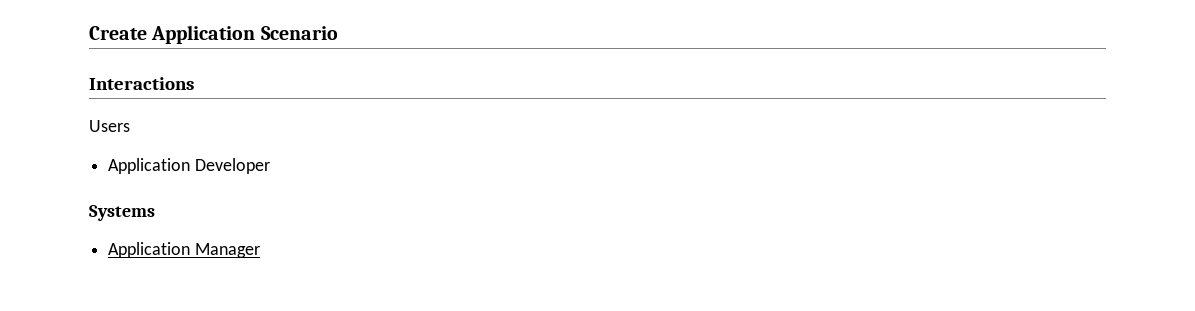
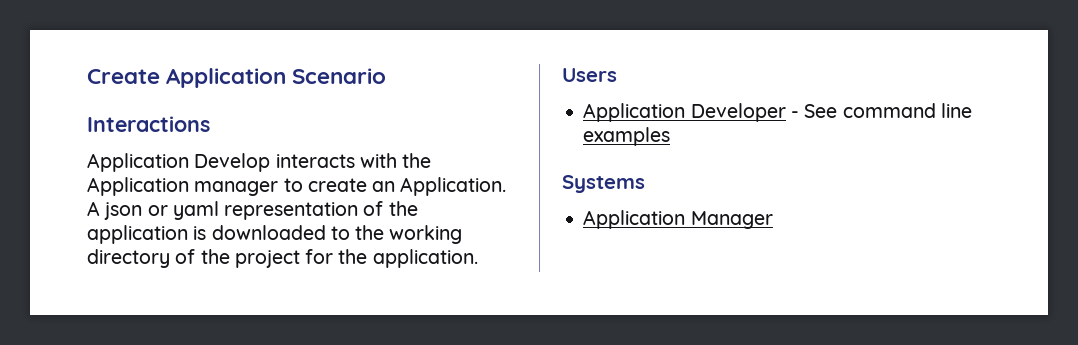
+ Application Develop interacts with the Application manager to create an Application. A json or yaml representation of the application is downloaded to the working directory of the project for the application.
  Users
- Application Developer
+ Application Developer - See command line examples

